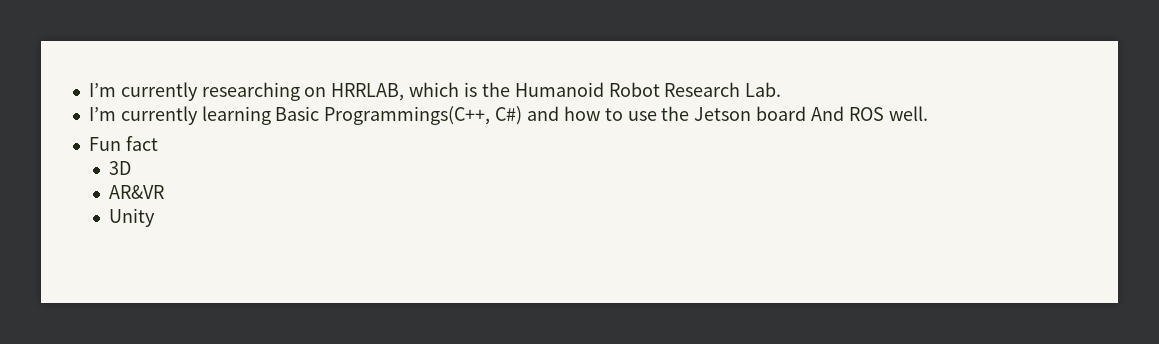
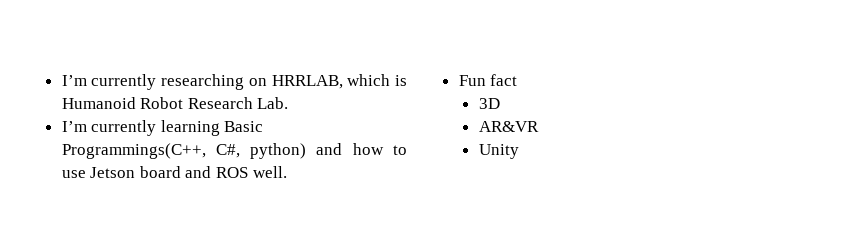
- I’m currently researching on HRRLAB, which is the Humanoid Robot Research Lab.
+ I’m currently researching on HRRLAB, which is Humanoid Robot Research Lab.
- I’m currently learning Basic Programmings(C++, C#) and how to use the Jetson board And ROS well.
+ I’m currently learning Basic Programmings(C++, C#, python) and how to use Jetson board and ROS well.

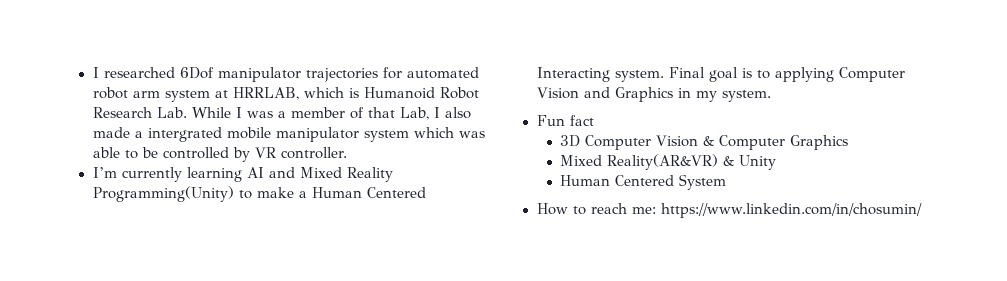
- I’m currently researching on HRRLAB, which is Humanoid Robot Research Lab.
- I’m currently learning Basic Programmings(C++, C#, python) and how to use Jetson board and ROS well.
+ I researched 6Dof manipulator trajectories for automated robot arm system at HRRLAB, which is Humanoid Robot Research Lab. While I was a member of that Lab, I also made a intergrated mobile manipulator system which was able to be controlled by VR controller.
+ I’m currently learning AI and Mixed Reality Programming(Unity) to make a Human Centered Interacting system. Final goal is to applying Computer Vision and Graphics in my system.
  Fun fact
- 3D
- AR&VR
- Unity
+ 3D Computer Vision & Computer Graphics
+ Mixed Reality(AR&VR) & Unity
+ Human Centered System
+ How to reach me: https://www.linkedin.com/in/chosumin/

